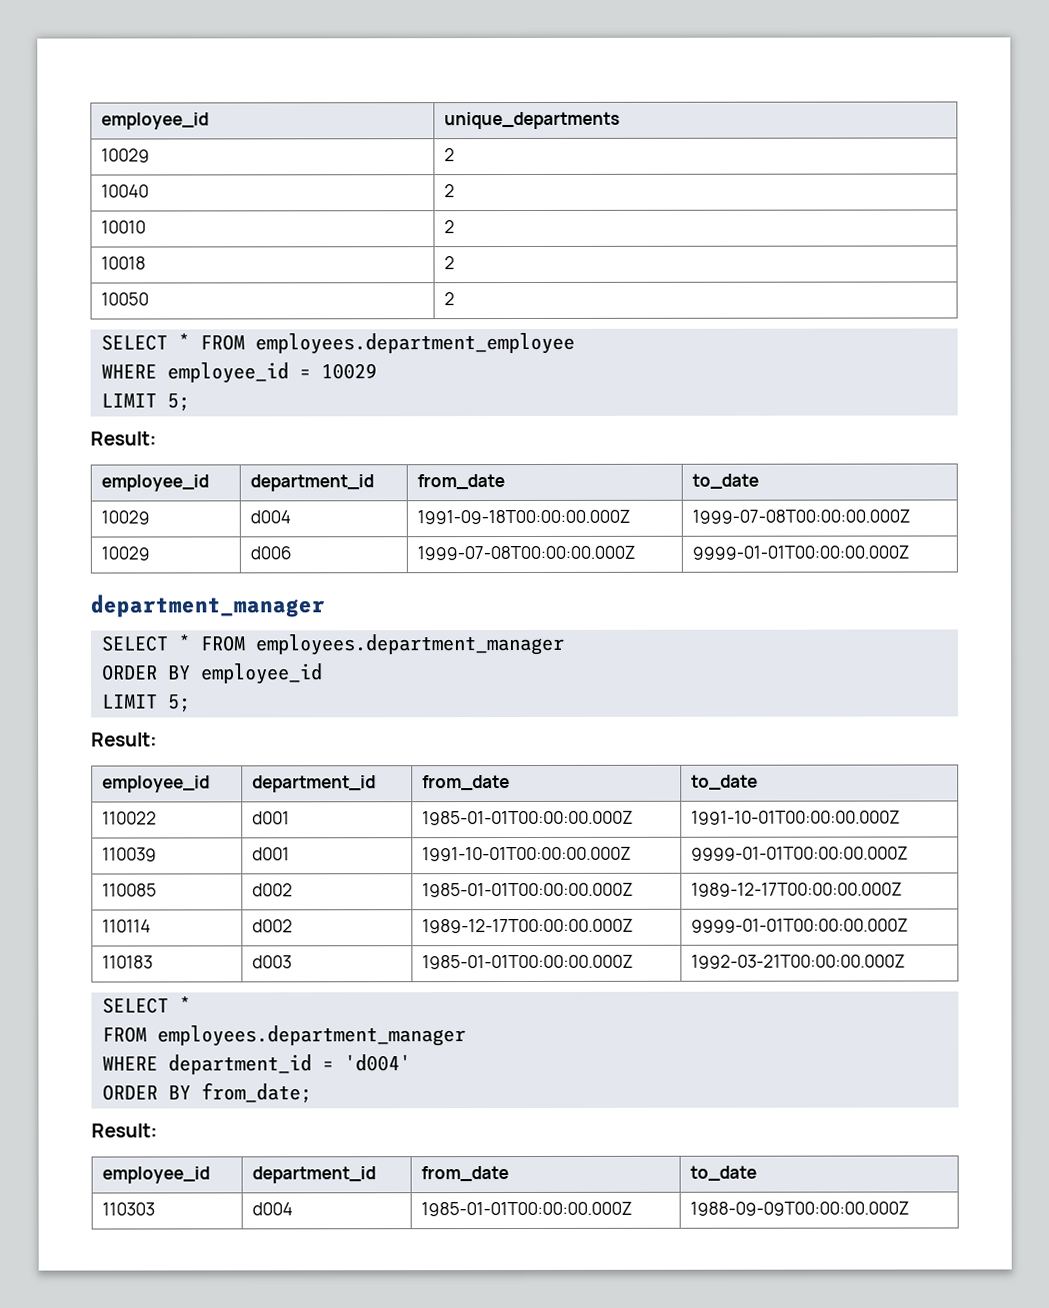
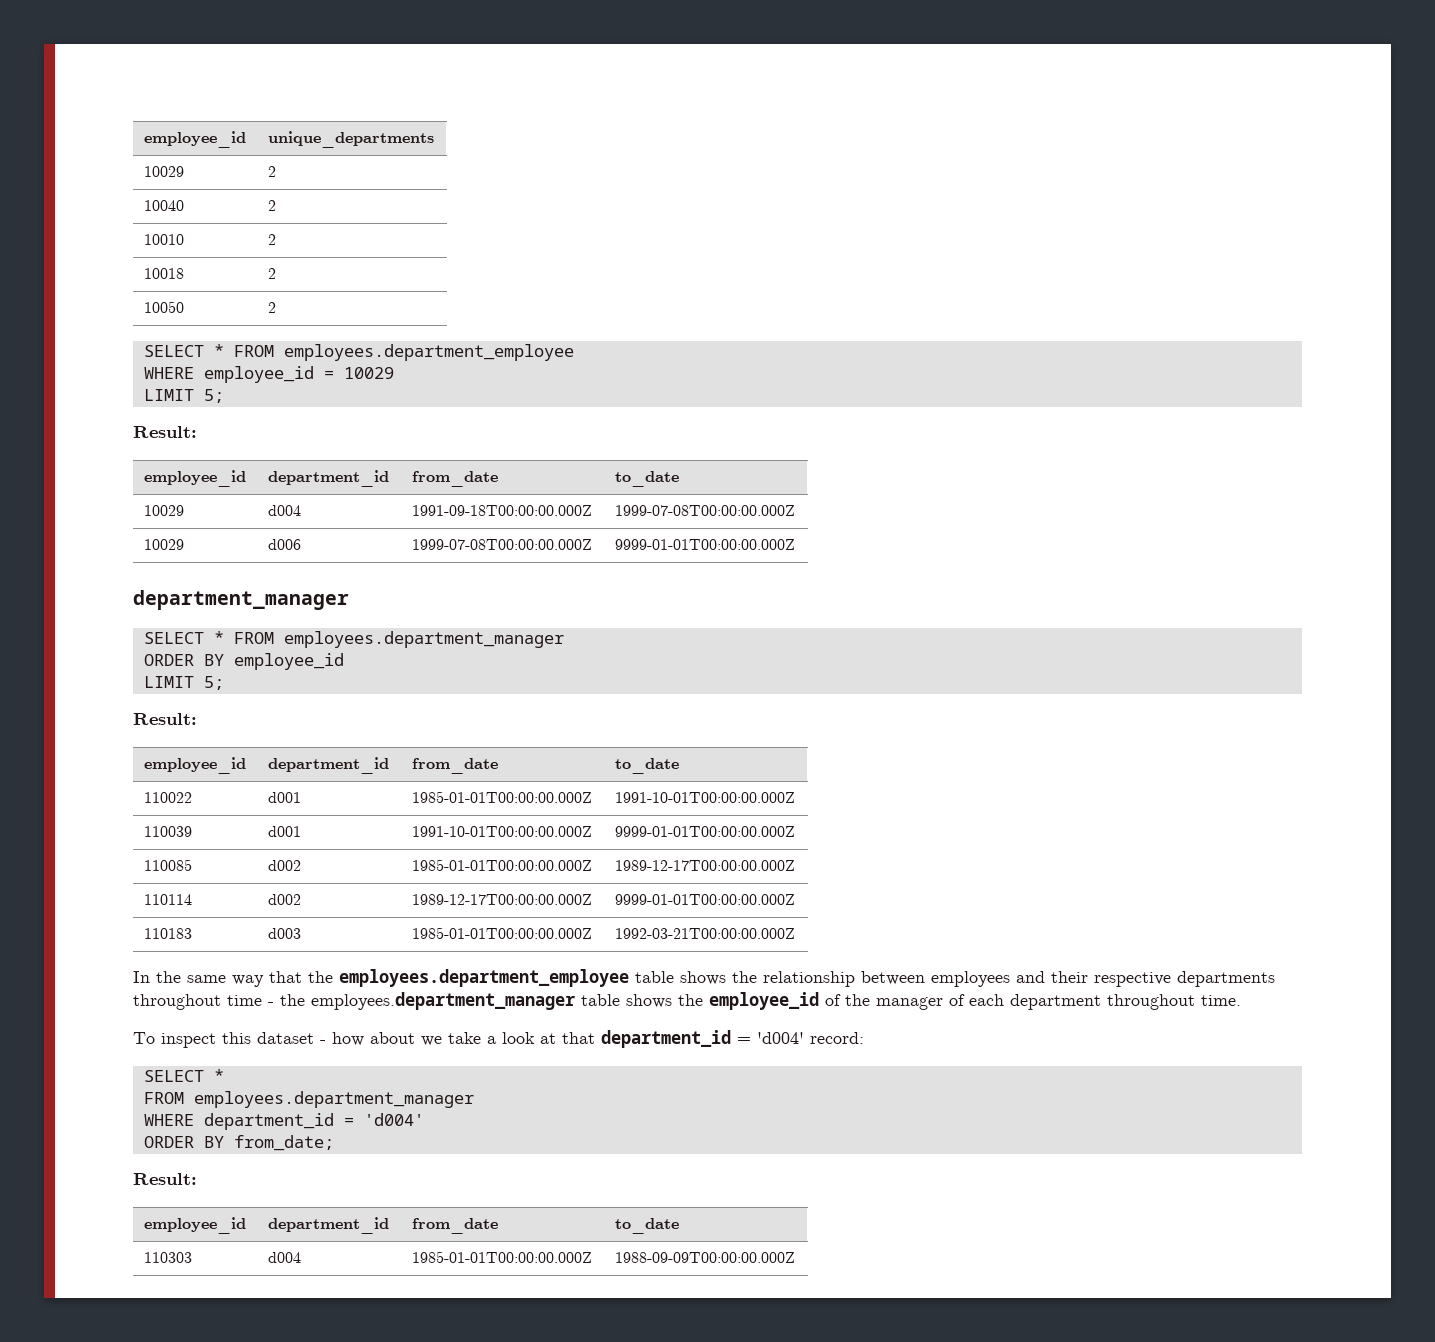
+ In the same way that the employees.department_employee table shows the relationship between employees and their respective departments throughout time - the employees.department_manager table shows the employee_id of the manager of each department throughout time.
+ To inspect this dataset - how about we take a look at that department_id = 'd004' record:

